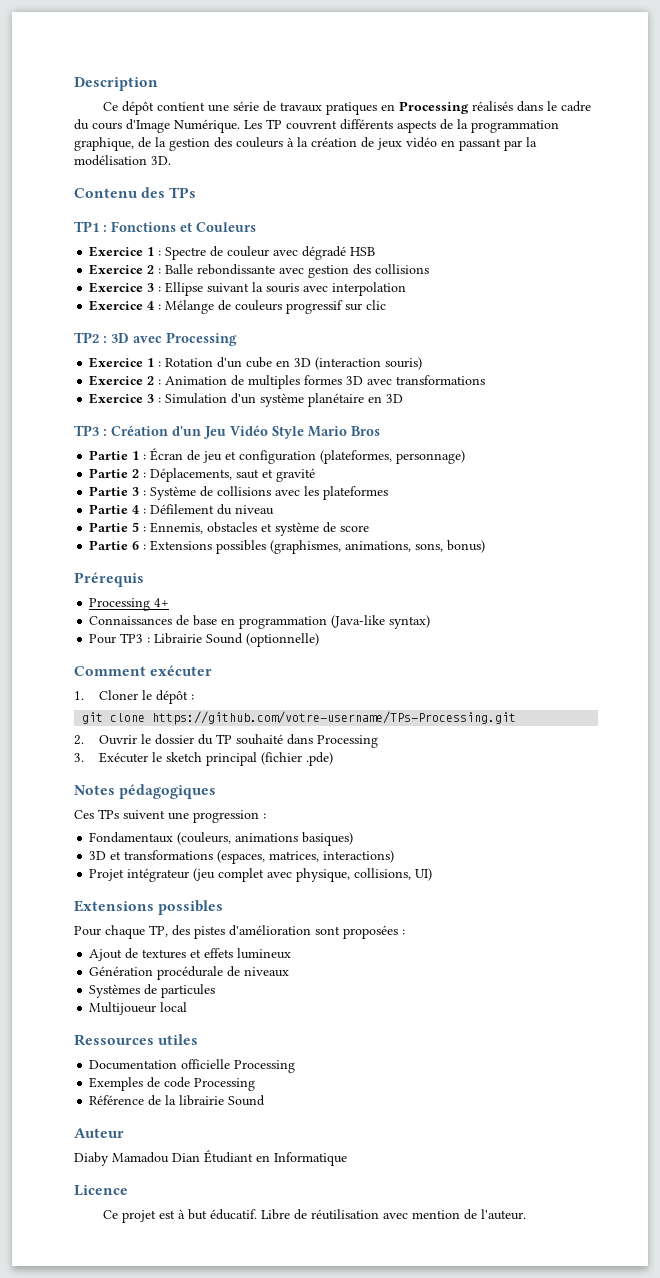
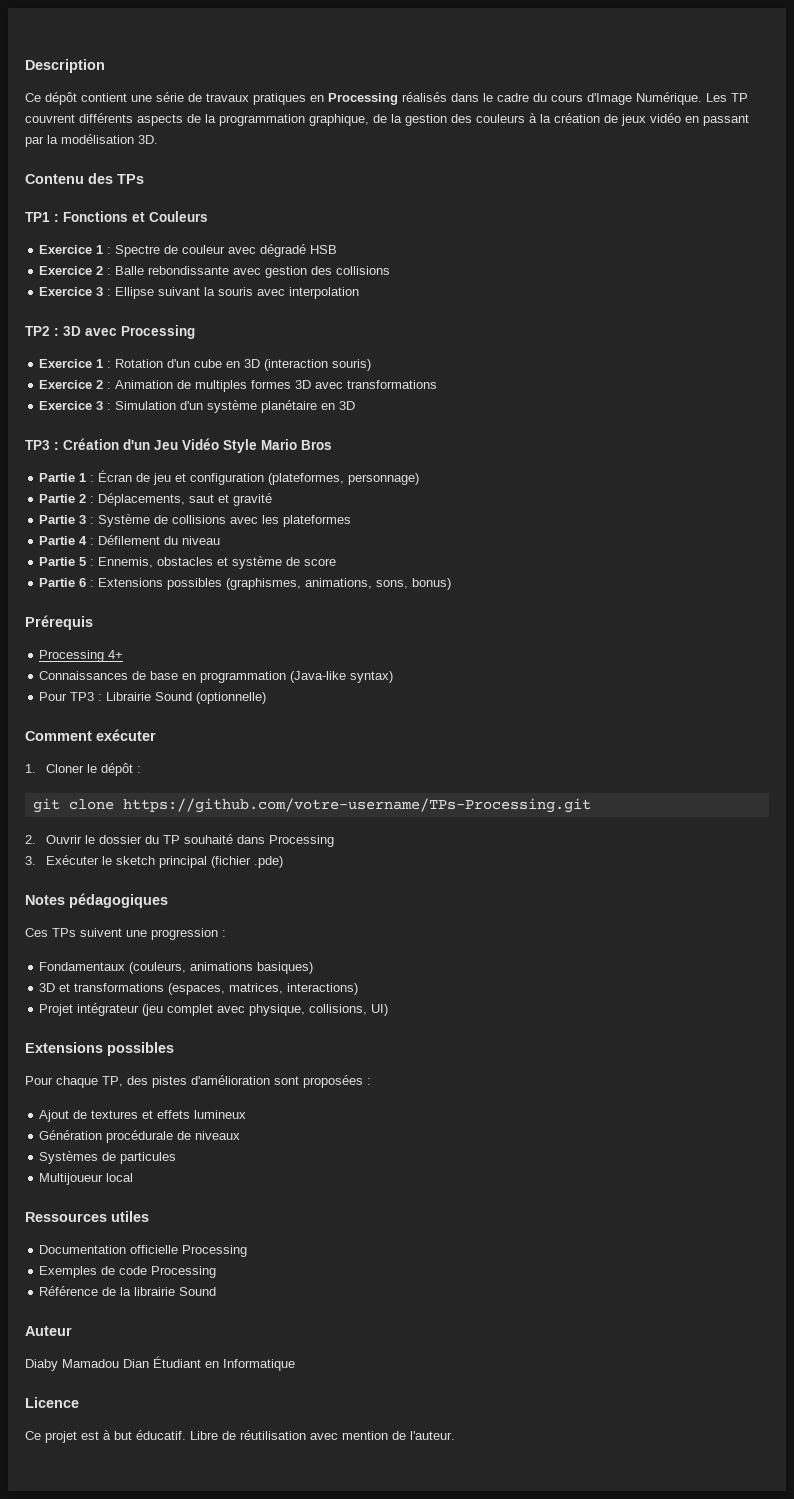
- Exercice 4 : Mélange de couleurs progressif sur clic

